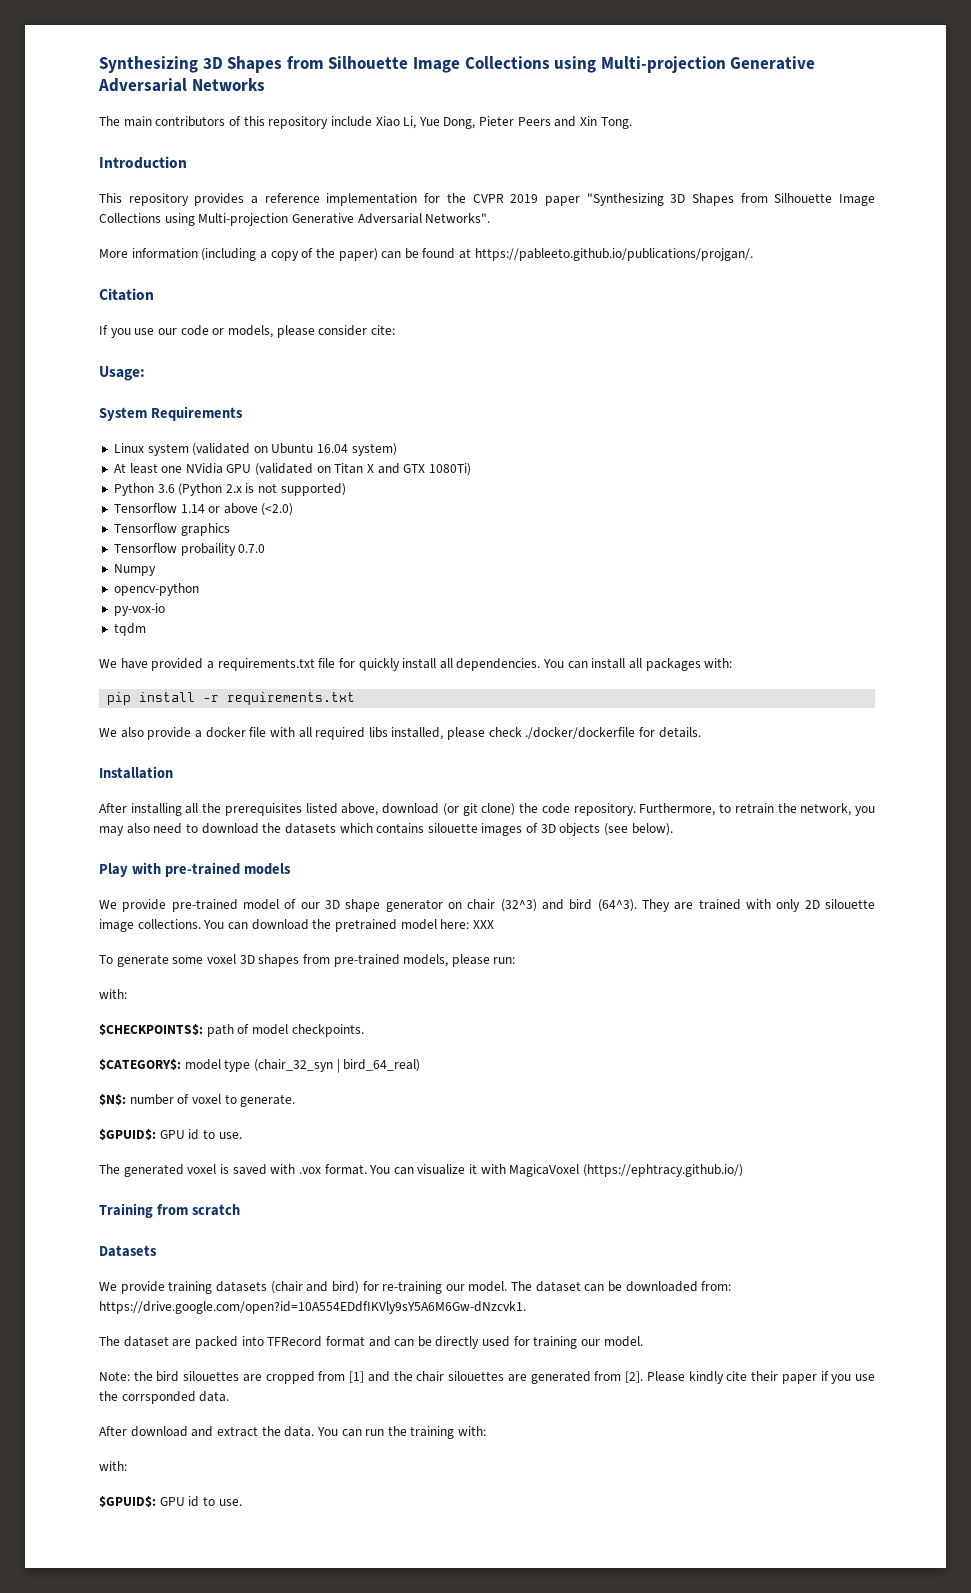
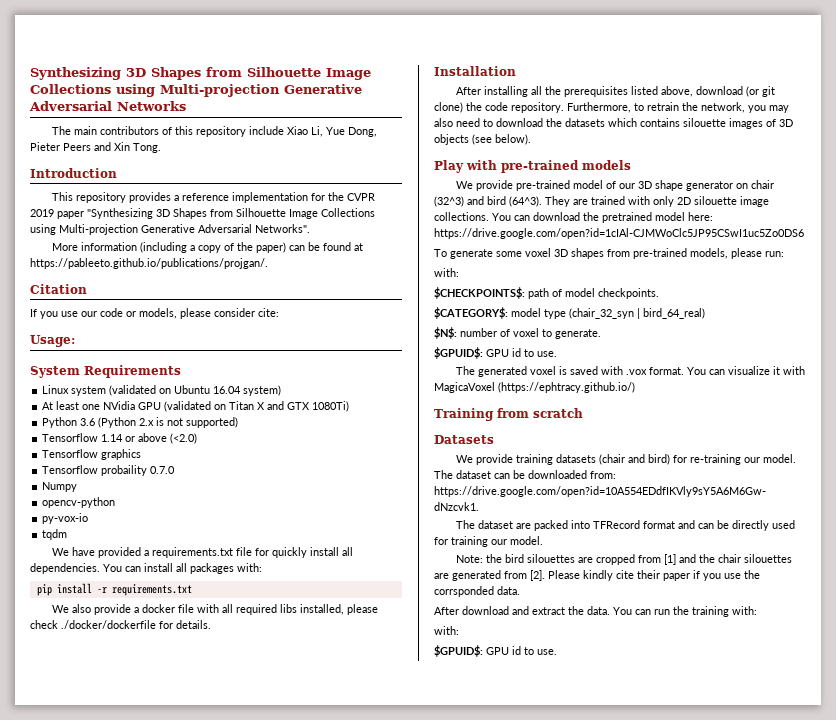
- You can download the pretrained model here: XXX
+ You can download the pretrained model here: https://drive.google.com/open?id=1cIAl-CJMWoClc5JP95CSwI1uc5Zo0DS6

